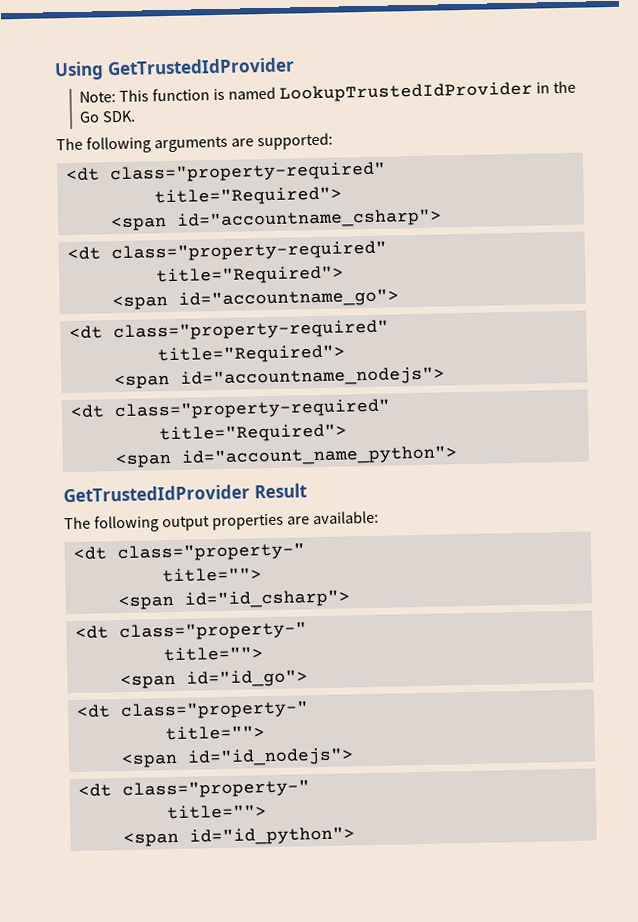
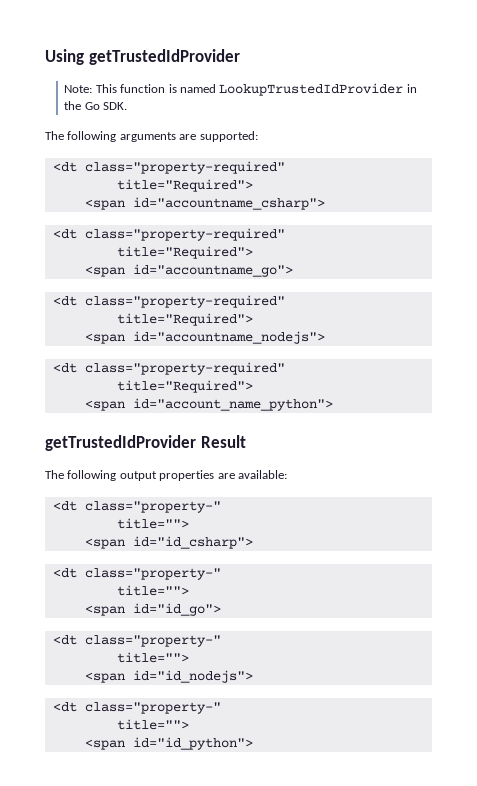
- Using GetTrustedIdProvider
+ Using getTrustedIdProvider
- GetTrustedIdProvider Result
+ getTrustedIdProvider Result

